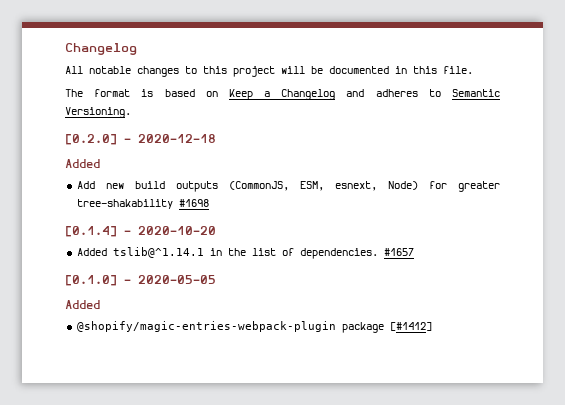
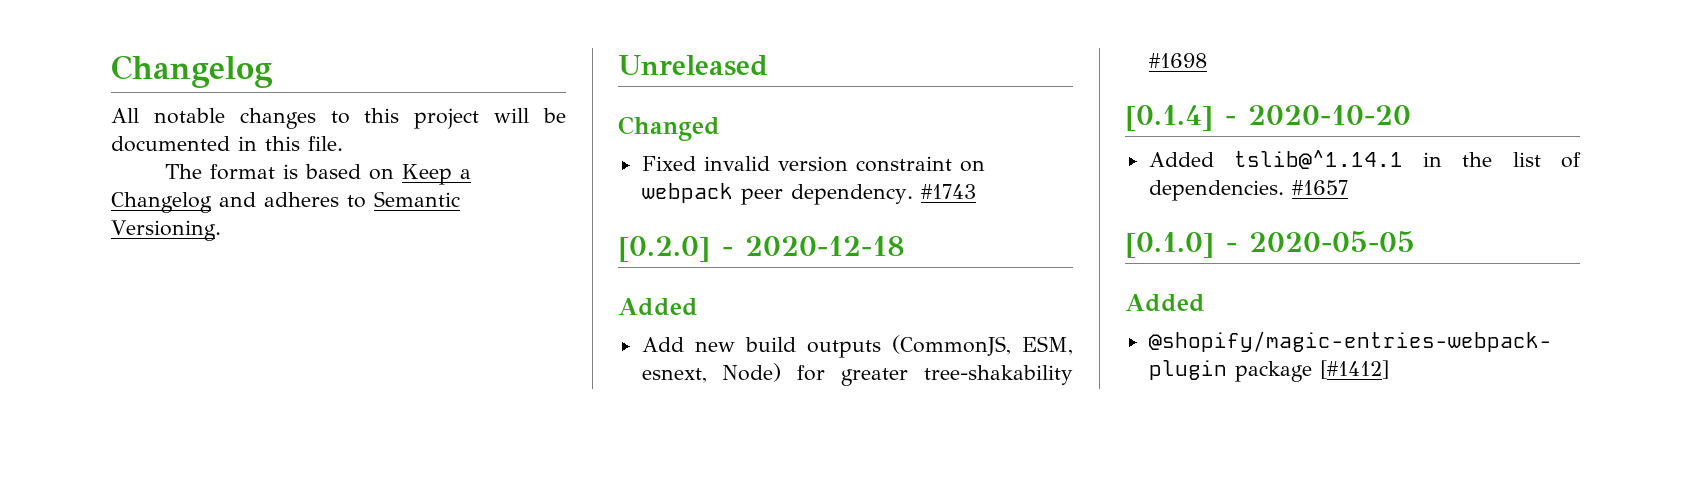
+ Unreleased
+ Changed
+ Fixed invalid version constraint on webpack peer dependency. #1743

